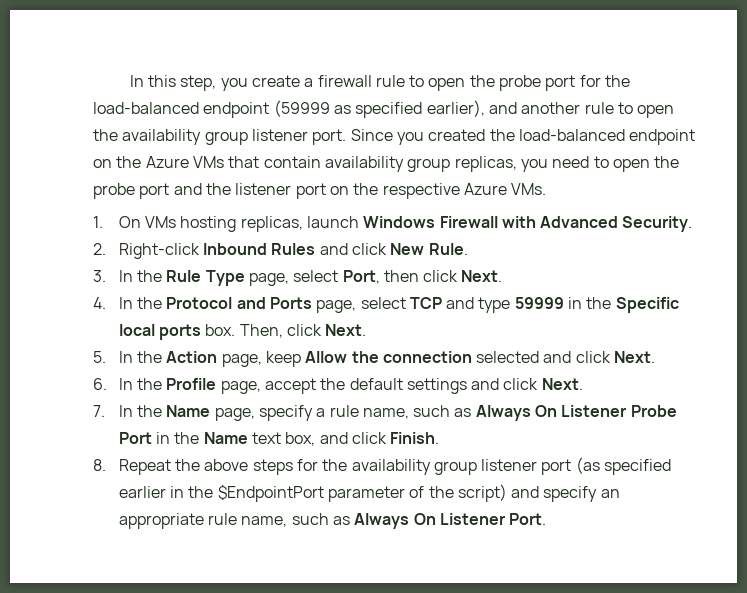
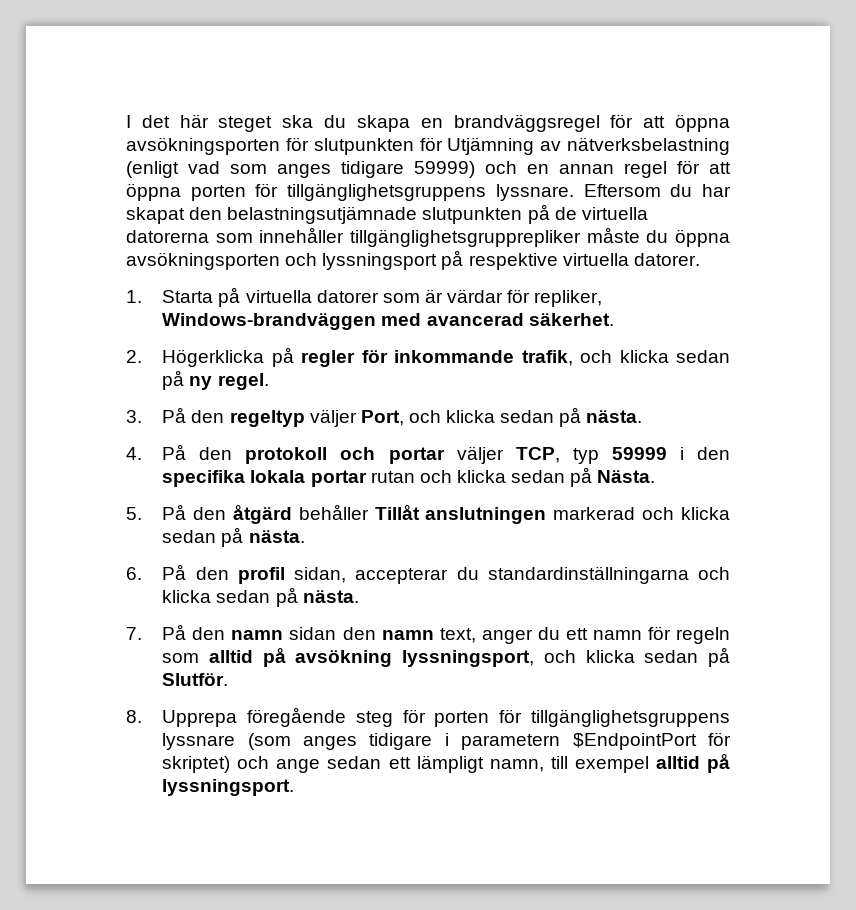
- In this step, you create a firewall rule to open the probe port for the load-balanced endpoint (59999 as specified earlier), and another rule to open the availability group listener port. Since you created the load-balanced endpoint on the Azure VMs that contain availability group replicas, you need to open the probe port and the listener port on the respective Azure VMs.
- 1. On VMs hosting replicas, launch Windows Firewall with Advanced Security.
- 2. Right-click Inbound Rules and click New Rule.
- 3. In the Rule Type page, select Port, then click Next.
- 4. In the Protocol and Ports page, select TCP and type 59999 in the Specific local ports box. Then, click Next.
- 5. In the Action page, keep Allow the connection selected and click Next.
- 6. In the Profile page, accept the default settings and click Next.
- 7. In the Name page, specify a rule name, such as Always On Listener Probe Port in the Name text box, and click Finish.
- 8. Repeat the above steps for the availability group listener port (as specified earlier in the $EndpointPort parameter of the script) and specify an appropriate rule name, such as Always On Listener Port.
+ I det här steget ska du skapa en brandväggsregel för att öppna avsökningsporten för slutpunkten för Utjämning av nätverksbelastning (enligt vad som anges tidigare 59999) och en annan regel för att öppna porten för tillgänglighetsgruppens lyssnare. Eftersom du har skapat den belastningsutjämnade slutpunkten på de virtuella datorerna som innehåller tillgänglighetsgrupprepliker måste du öppna avsökningsporten och lyssningsport på respektive virtuella datorer.
+ 1. Starta på virtuella datorer som är värdar för repliker, Windows-brandväggen med avancerad säkerhet.
+ 2. Högerklicka på regler för inkommande trafik, och klicka sedan på ny regel.
+ 3. På den regeltyp väljer Port, och klicka sedan på nästa.
+ 4. På den protokoll och portar väljer TCP, typ 59999 i den specifika lokala portar rutan och klicka sedan på Nästa.
+ 5. På den åtgärd behåller Tillåt anslutningen markerad och klicka sedan på nästa.
+ 6. På den profil sidan, accepterar du standardinställningarna och klicka sedan på nästa.
+ 7. På den namn sidan den namn text, anger du ett namn för regeln som alltid på avsökning lyssningsport, och klicka sedan på Slutför.
+ 8. Upprepa föregående steg för porten för tillgänglighetsgruppens lyssnare (som anges tidigare i parametern $EndpointPort för skriptet) och ange sedan ett lämpligt namn, till exempel alltid på lyssningsport.

